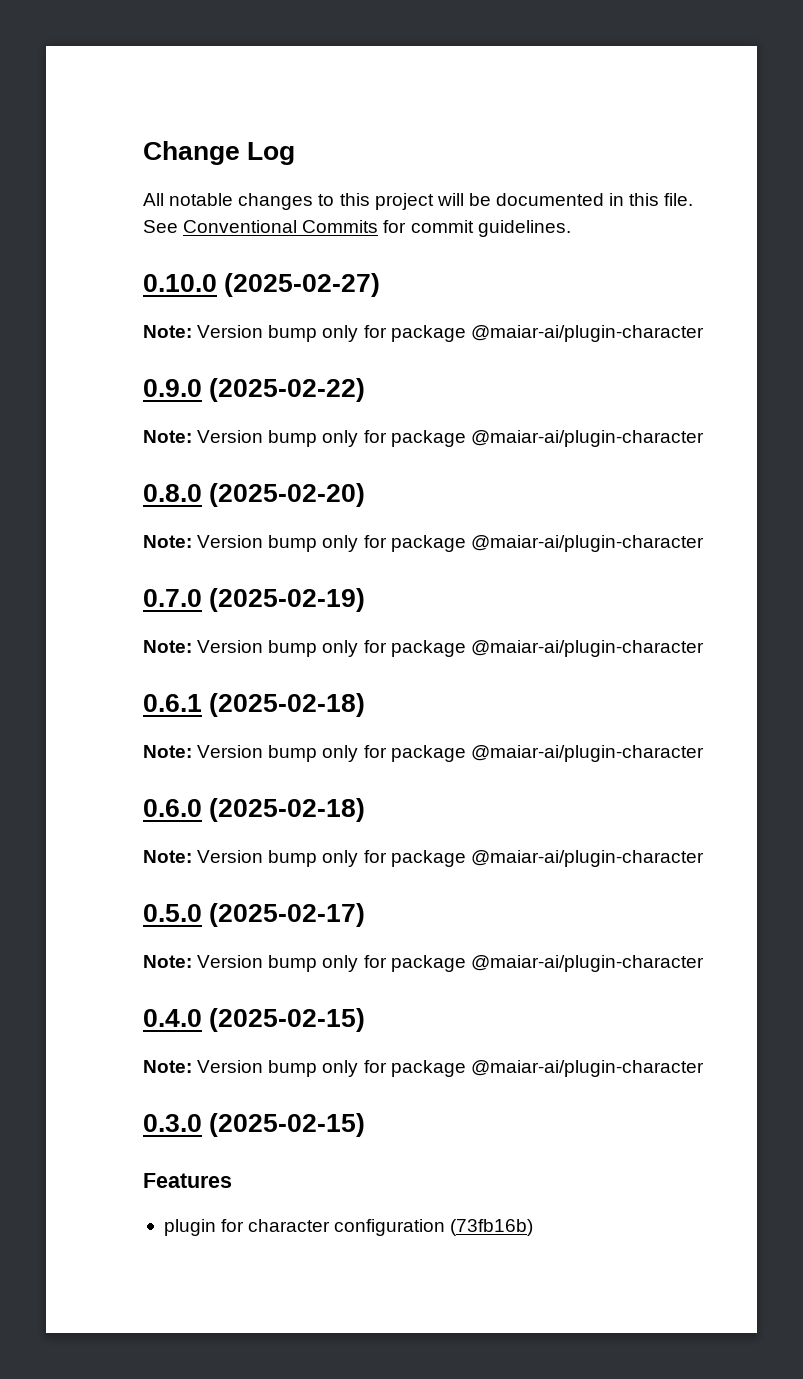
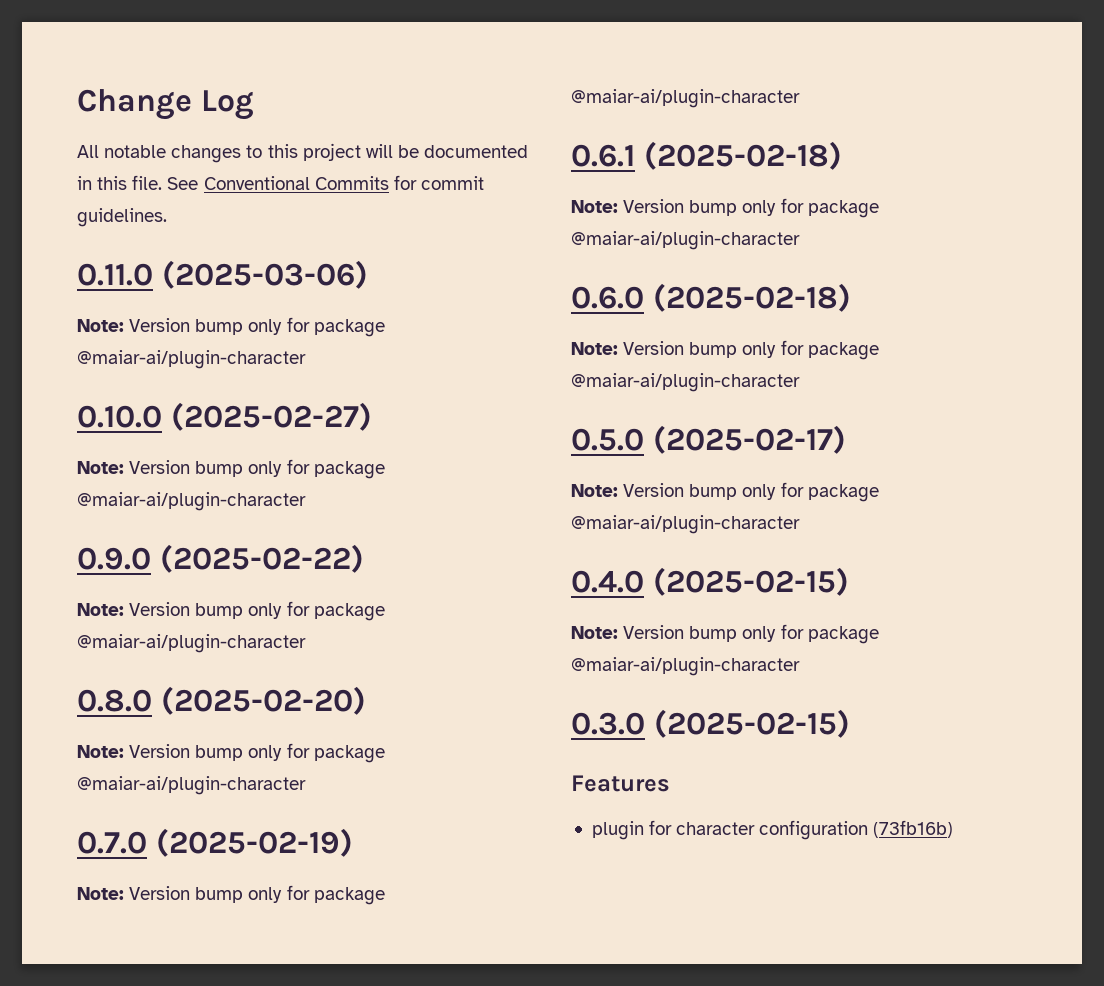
+ 0.11.0 (2025-03-06)
+ Note: Version bump only for package @maiar-ai/plugin-character

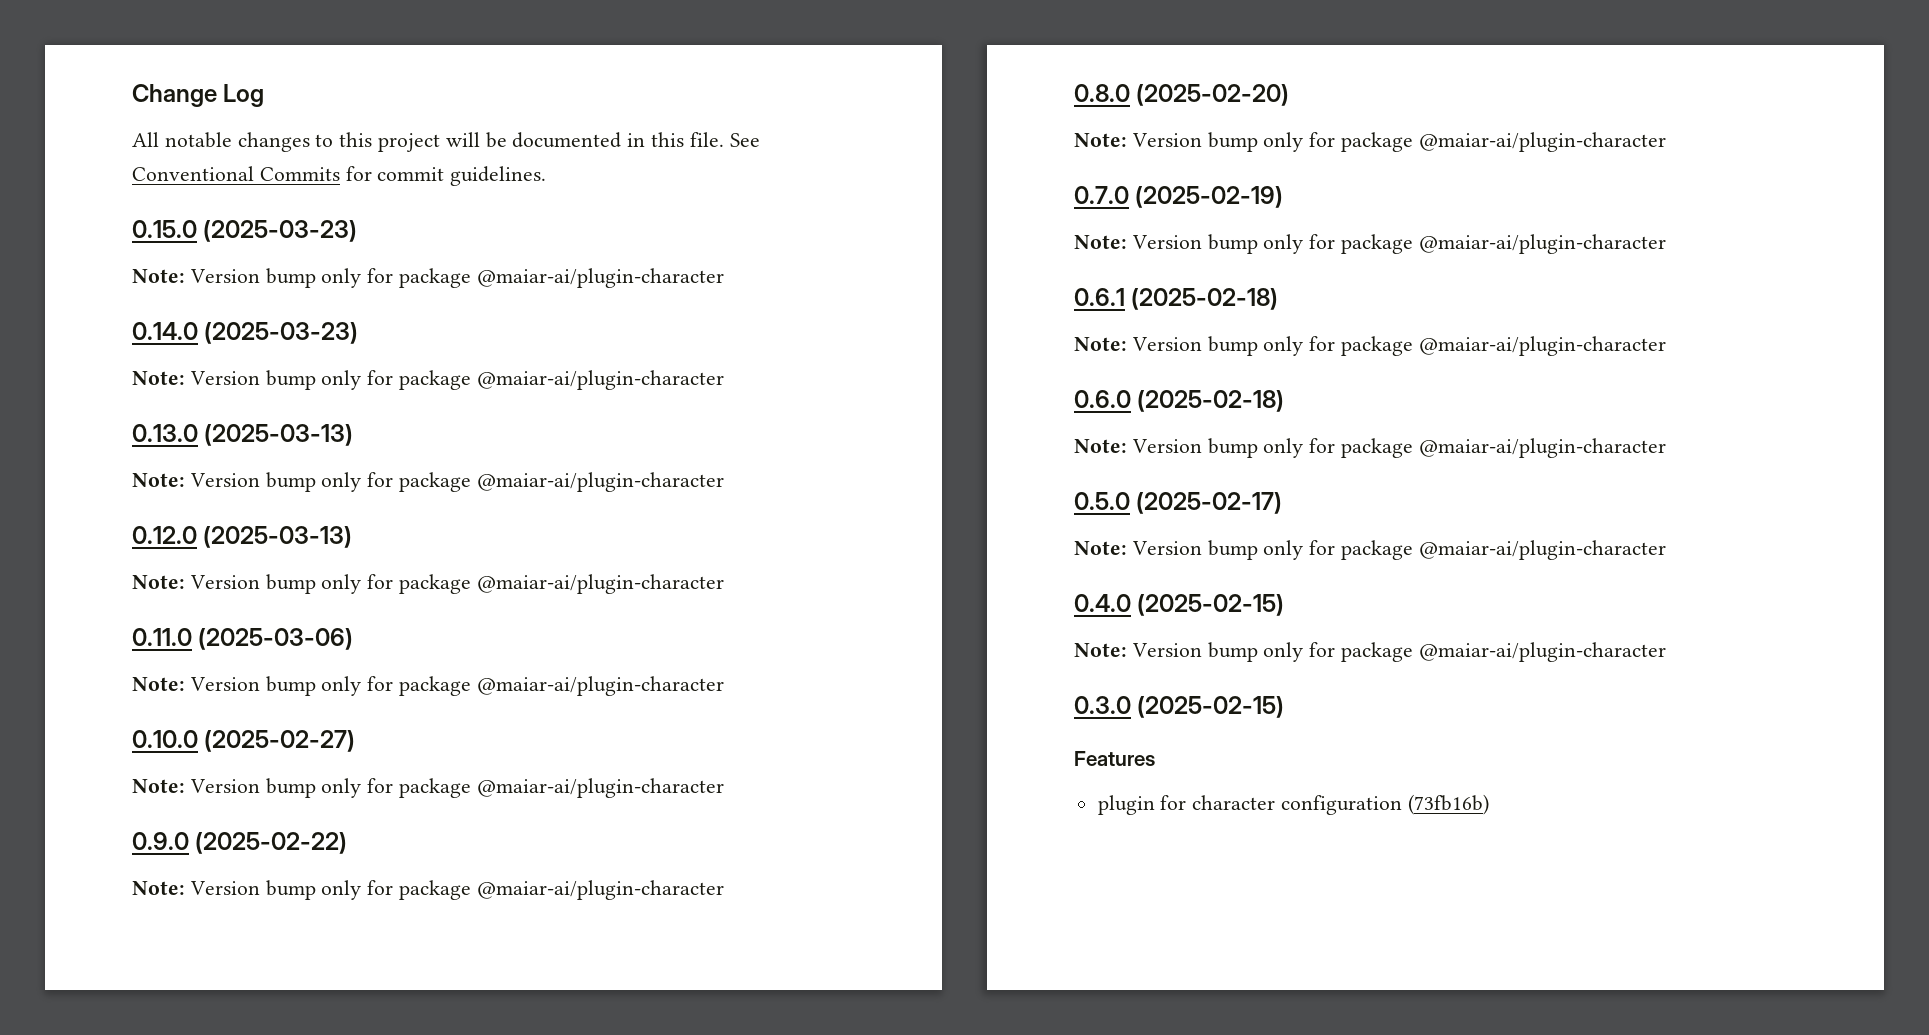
+ 0.15.0 (2025-03-23)
+ Note: Version bump only for package @maiar-ai/plugin-character
+ 0.14.0 (2025-03-23)
+ Note: Version bump only for package @maiar-ai/plugin-character
+ 0.13.0 (2025-03-13)
+ Note: Version bump only for package @maiar-ai/plugin-character
+ 0.12.0 (2025-03-13)
+ Note: Version bump only for package @maiar-ai/plugin-character

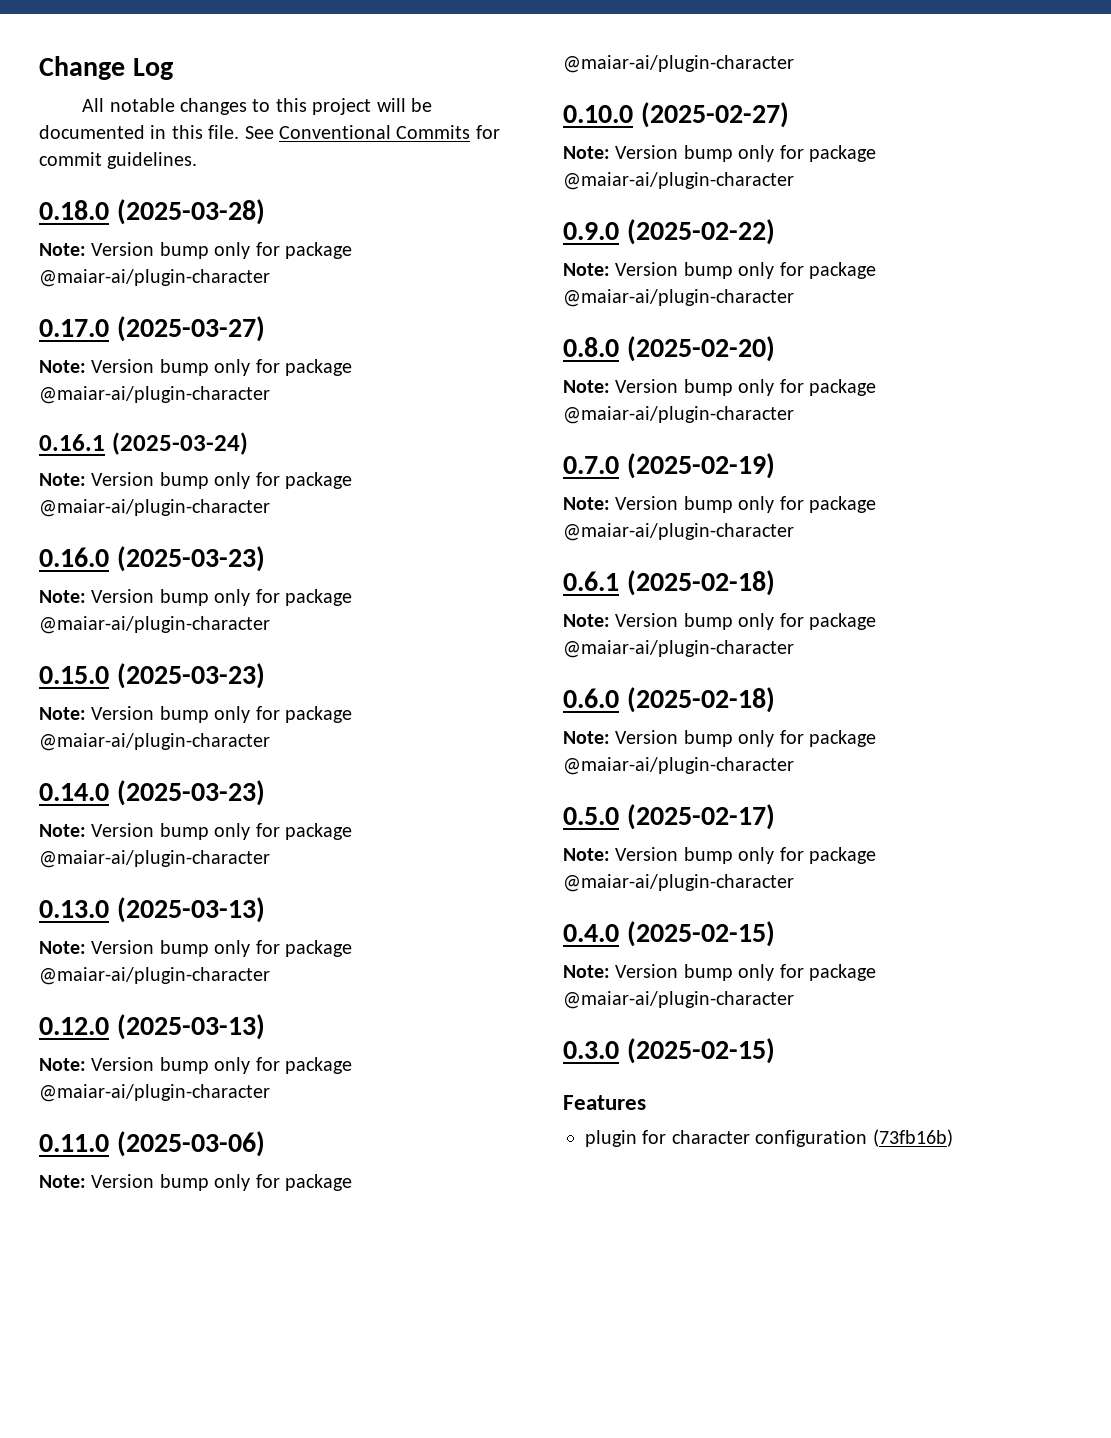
+ 0.18.0 (2025-03-28)
+ Note: Version bump only for package @maiar-ai/plugin-character
+ 0.17.0 (2025-03-27)
+ Note: Version bump only for package @maiar-ai/plugin-character
+ 0.16.1 (2025-03-24)
+ Note: Version bump only for package @maiar-ai/plugin-character
+ 0.16.0 (2025-03-23)
+ Note: Version bump only for package @maiar-ai/plugin-character

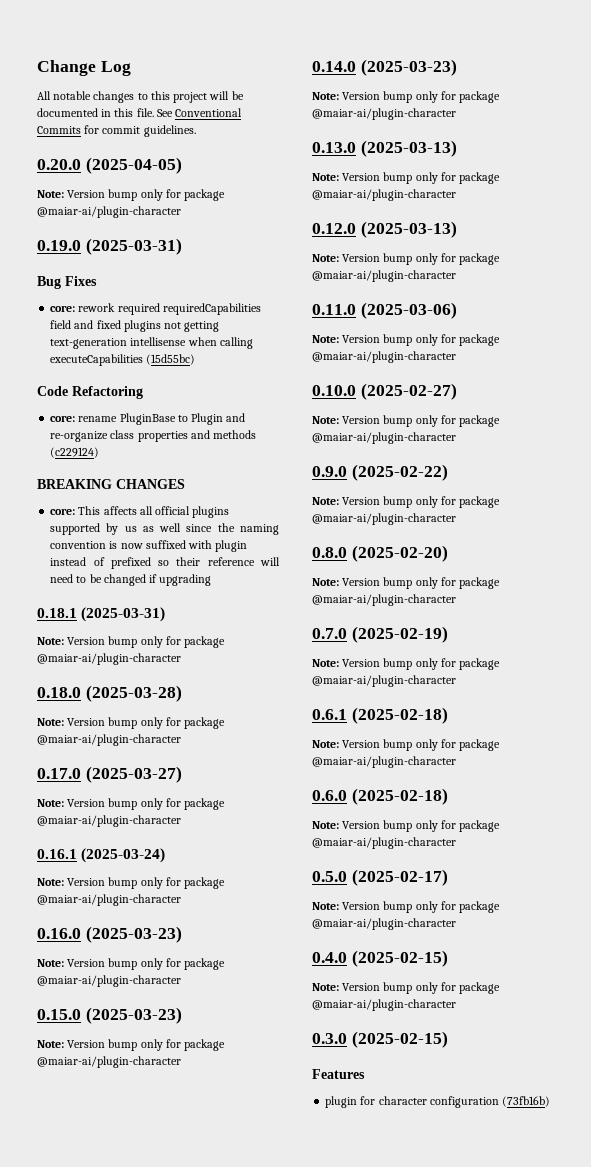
+ 0.20.0 (2025-04-05)
+ Note: Version bump only for package @maiar-ai/plugin-character
+ 0.19.0 (2025-03-31)
+ Bug Fixes
+ core: rework required requiredCapabilities field and fixed plugins not getting text-generation intellisense when calling executeCapabilities (15d55bc)
+ Code Refactoring
+ core: rename PluginBase to Plugin and re-organize class properties and methods (c229124)
+ BREAKING CHANGES
+ core: This affects all official plugins supported by us as well since the naming convention is now suffixed with plugin instead of prefixed so their reference will need to be changed if upgrading
+ 0.18.1 (2025-03-31)
+ Note: Version bump only for package @maiar-ai/plugin-character

